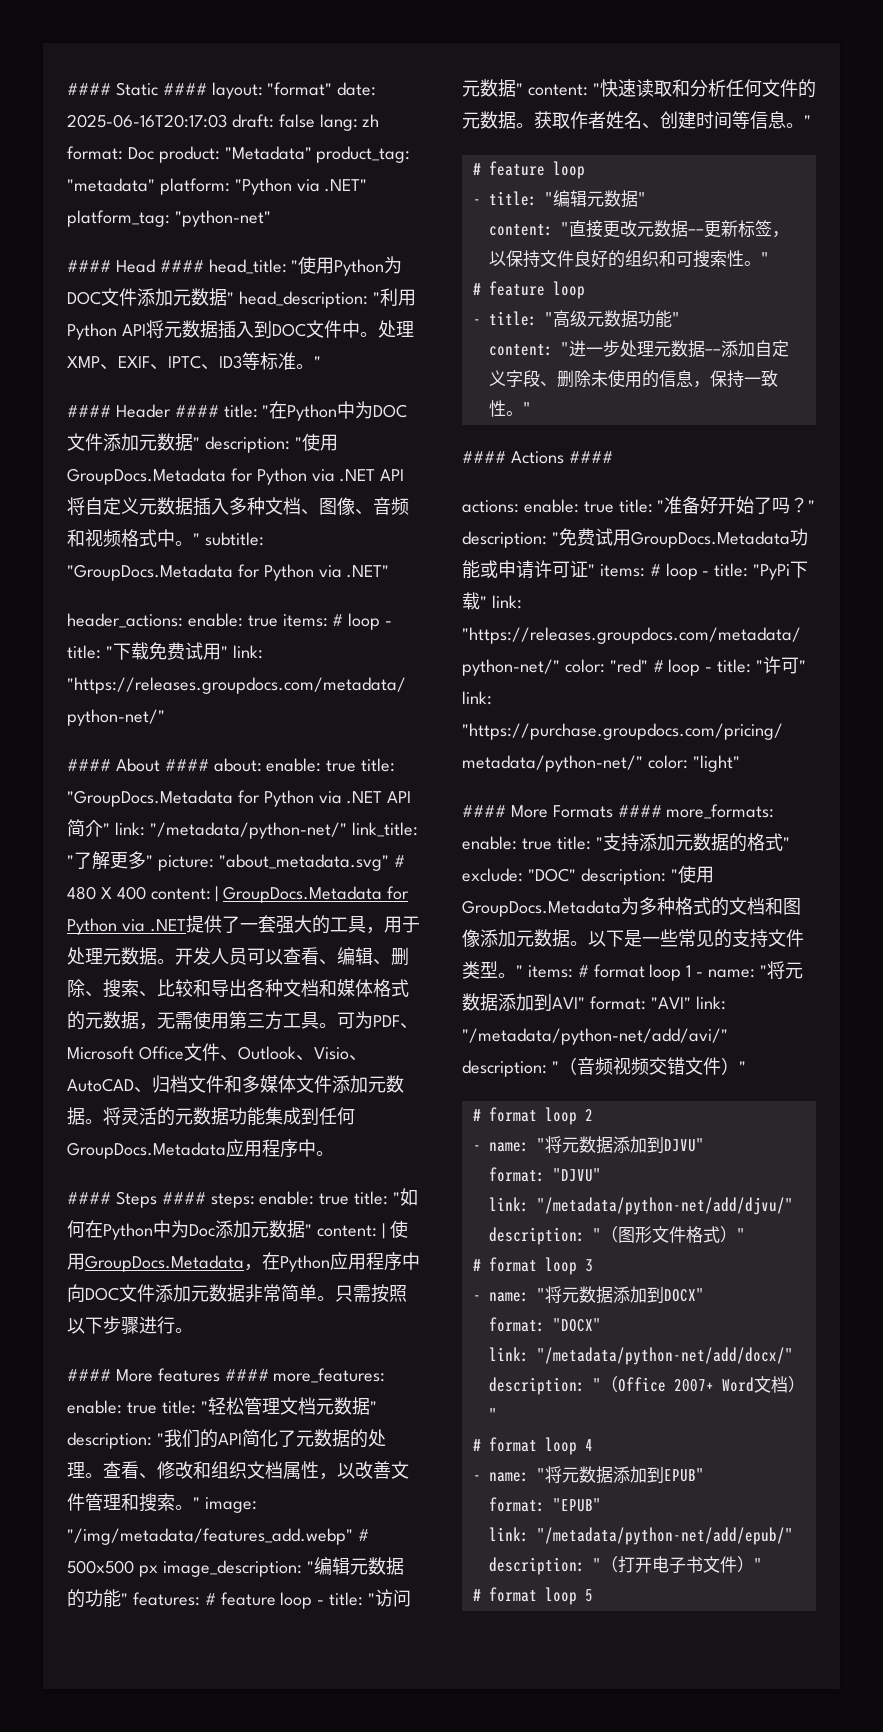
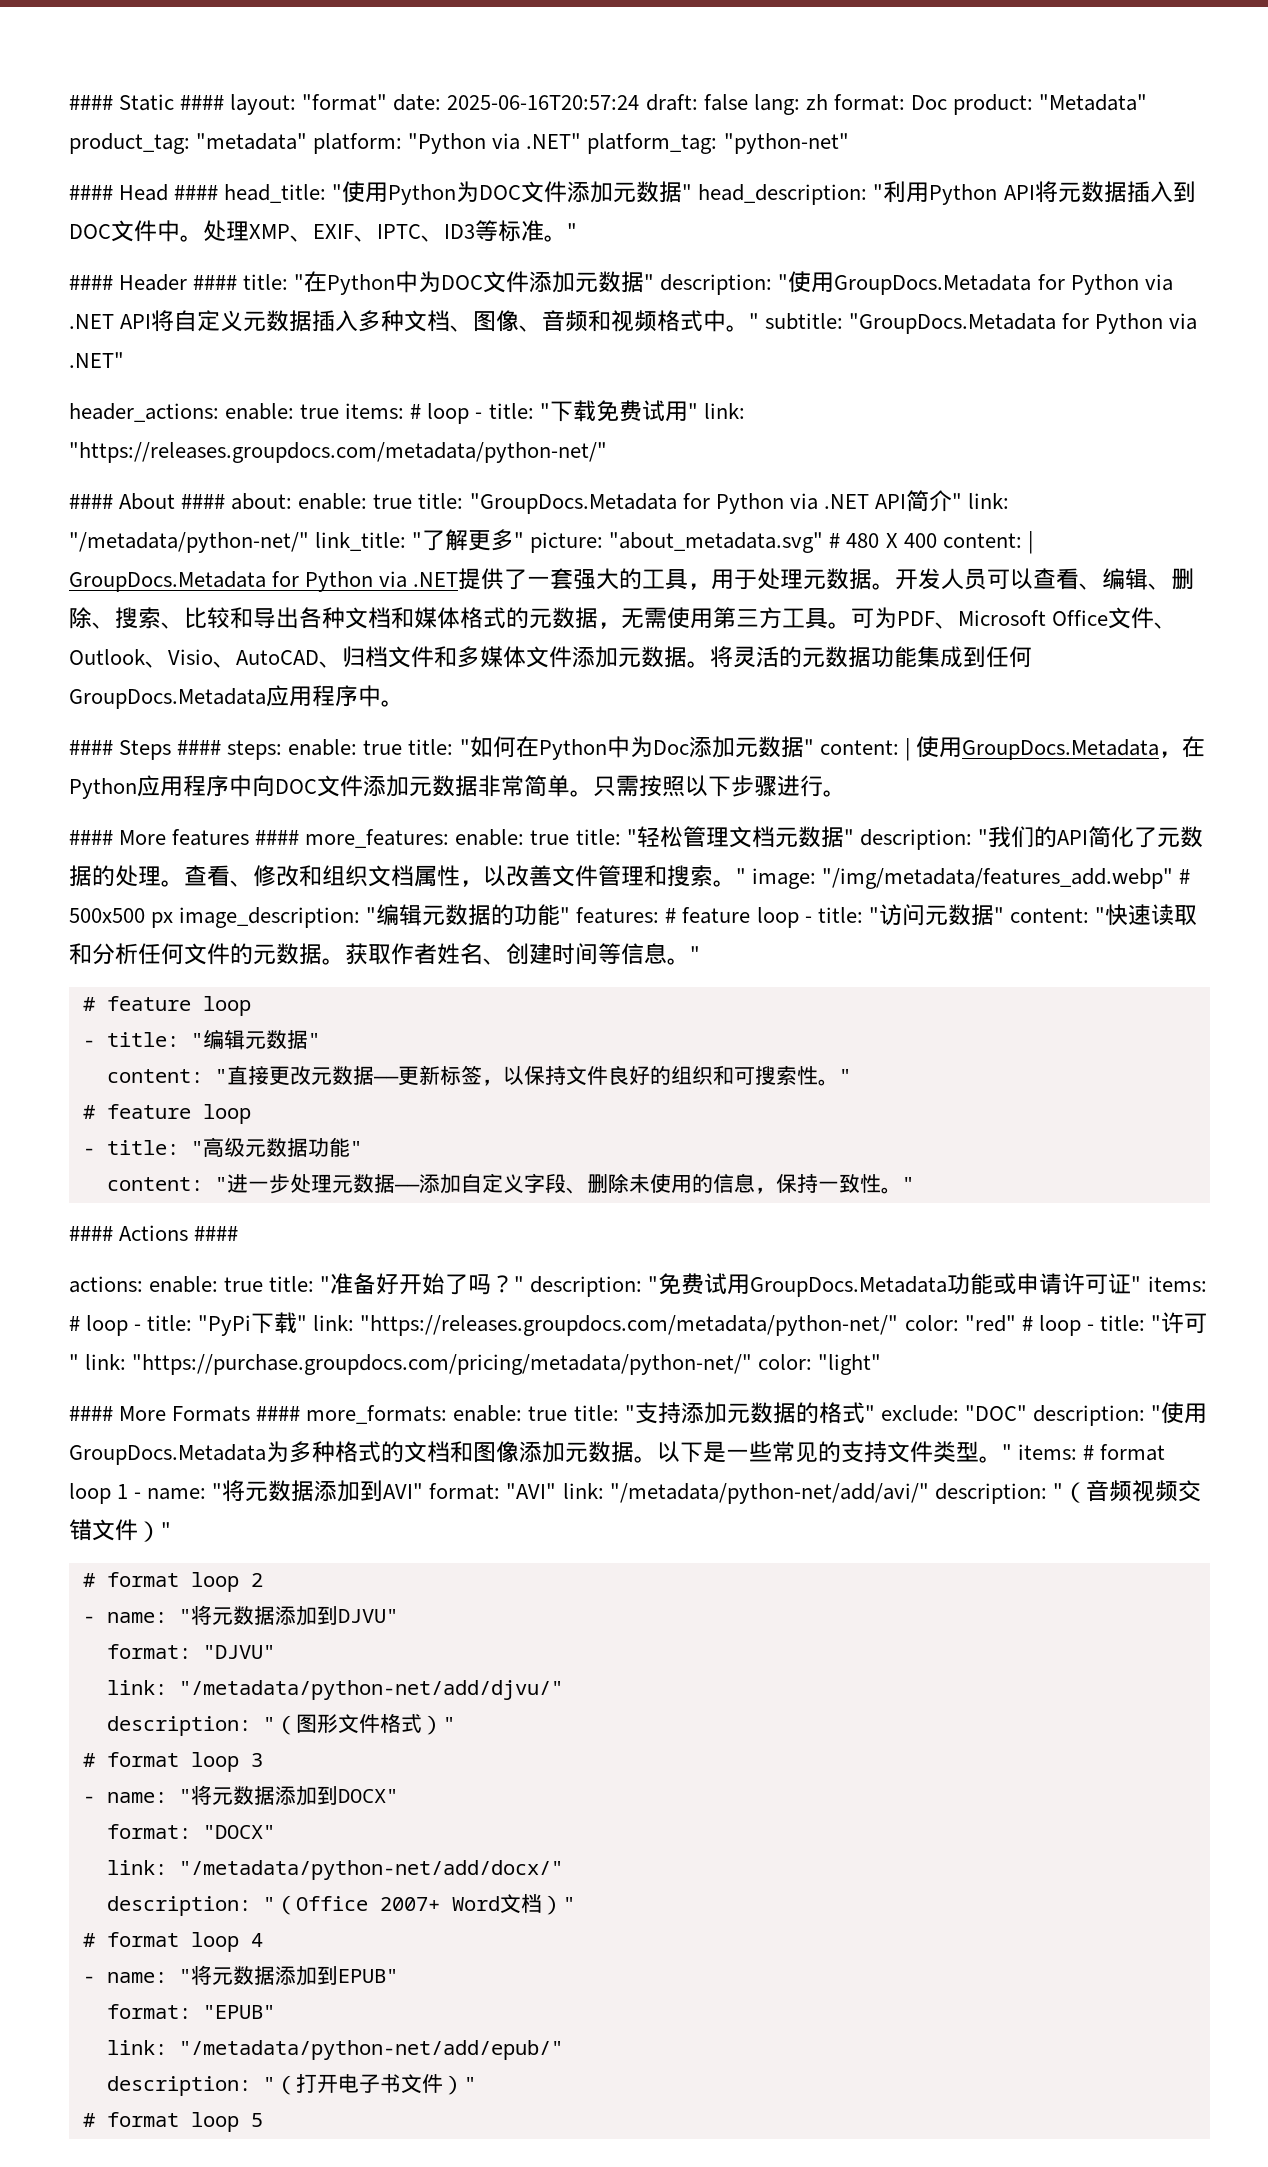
- #### Static #### layout: "format" date: 2025-06-16T20:17:03 draft: false lang: zh format: Doc product: "Metadata" product_tag: "metadata" platform: "Python via .NET" platform_tag: "python-net"
+ #### Static #### layout: "format" date: 2025-06-16T20:57:24 draft: false lang: zh format: Doc product: "Metadata" product_tag: "metadata" platform: "Python via .NET" platform_tag: "python-net"

